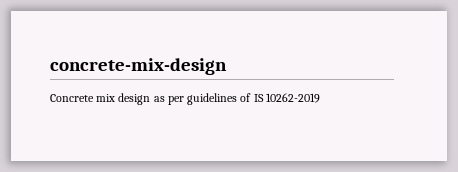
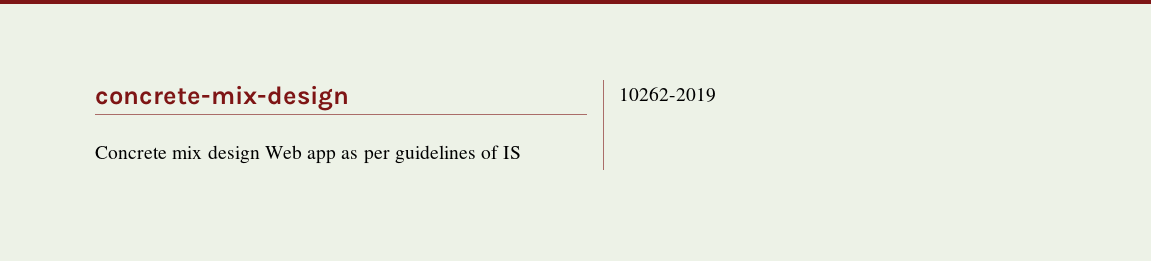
- Concrete mix design as per guidelines of IS 10262-2019
+ Concrete mix design Web app as per guidelines of IS 10262-2019

